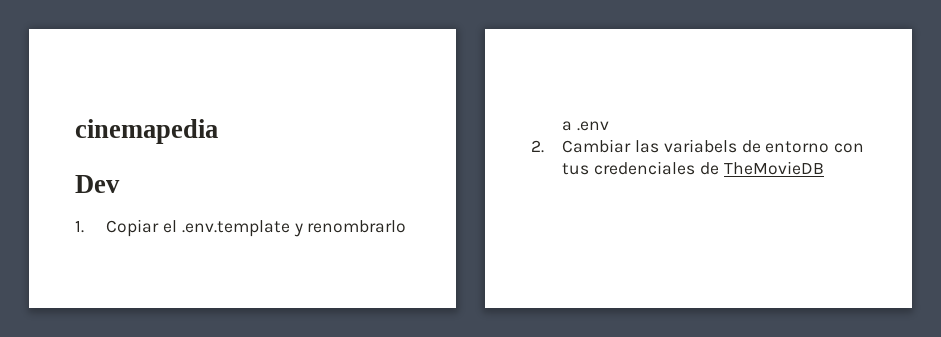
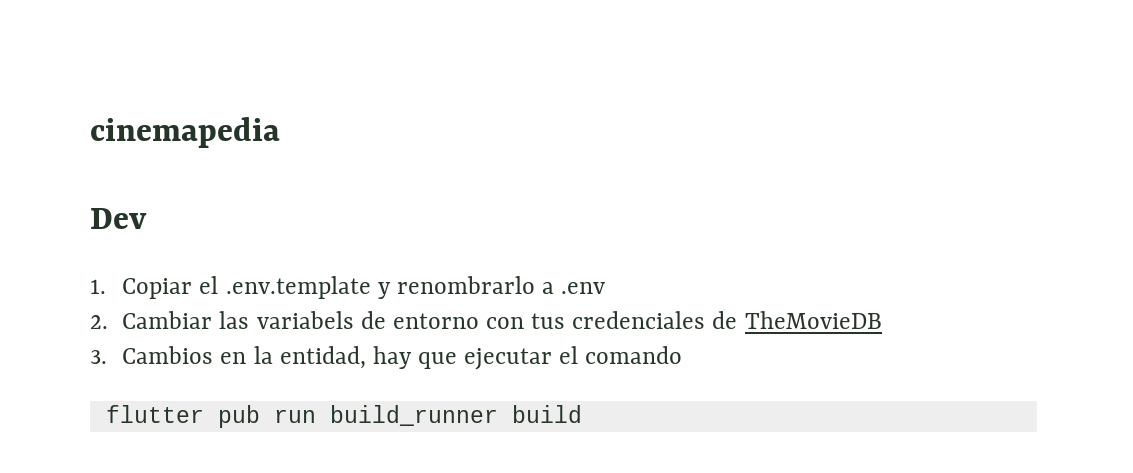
+ 3. Cambios en la entidad, hay que ejecutar el comando
+ flutter pub run build_runner build

